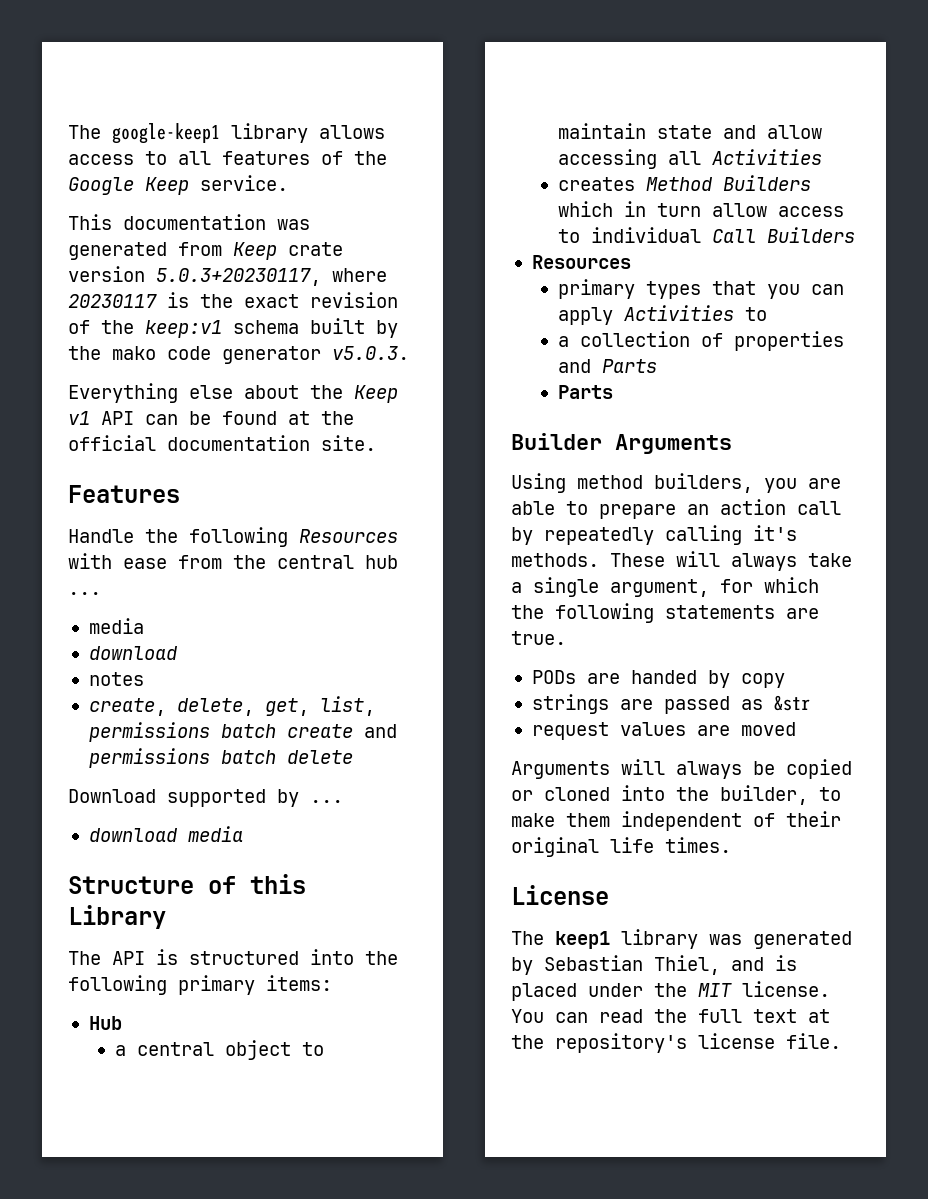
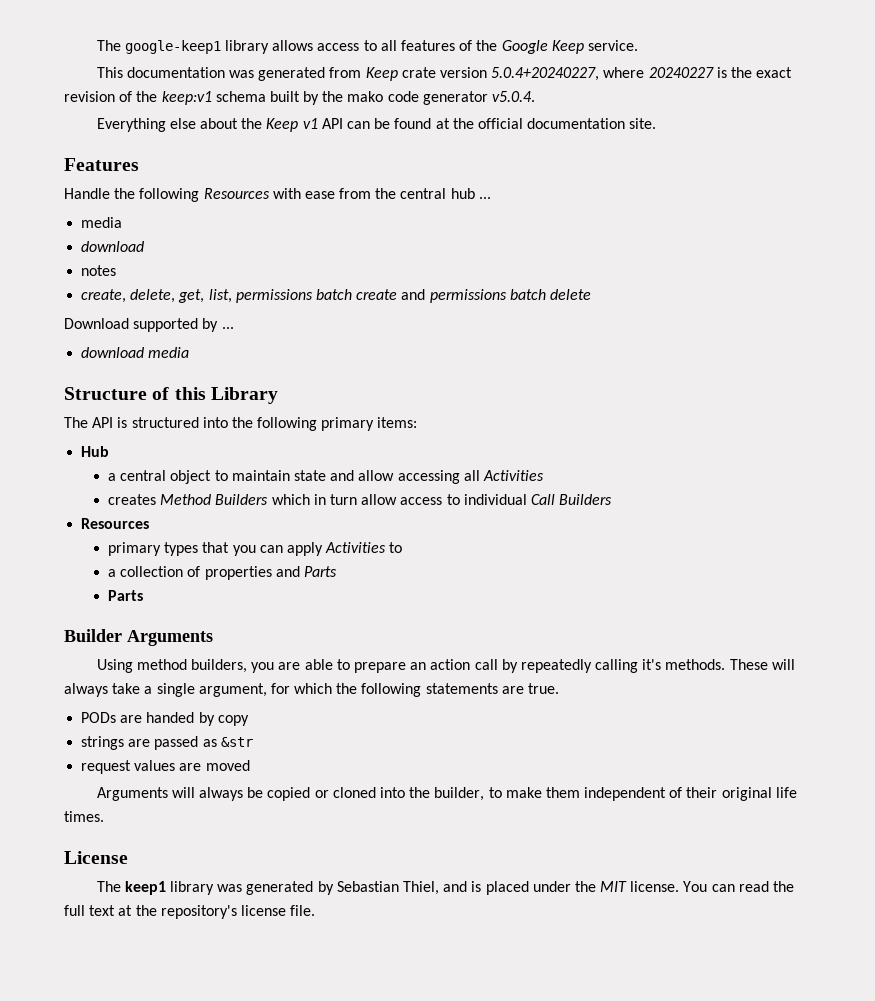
- This documentation was generated from Keep crate version 5.0.3+20230117, where 20230117 is the exact revision of the keep:v1 schema built by the mako code generator v5.0.3.
+ This documentation was generated from Keep crate version 5.0.4+20240227, where 20240227 is the exact revision of the keep:v1 schema built by the mako code generator v5.0.4.

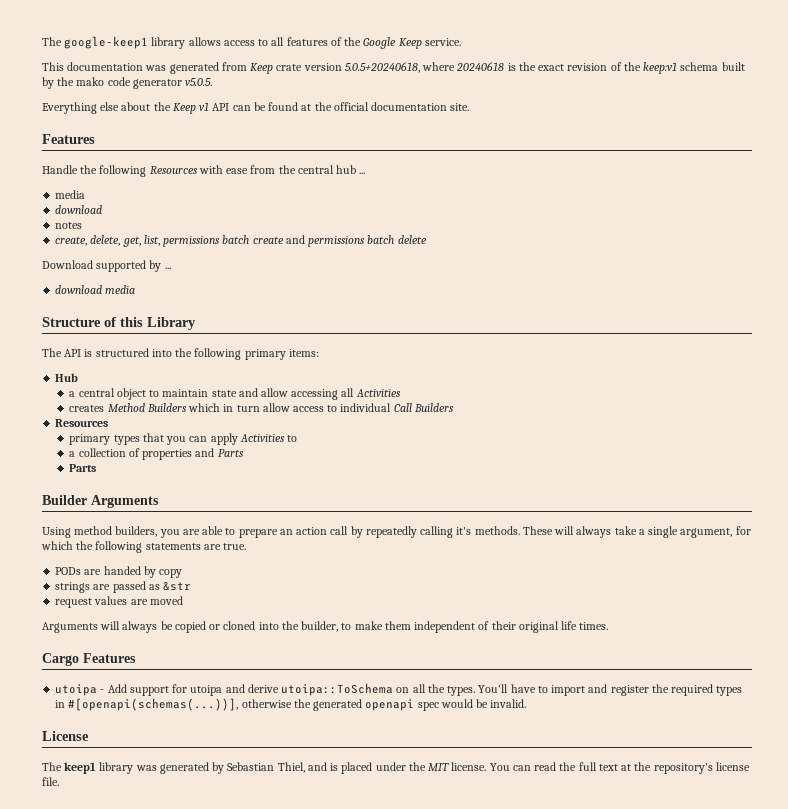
- This documentation was generated from Keep crate version 5.0.4+20240227, where 20240227 is the exact revision of the keep:v1 schema built by the mako code generator v5.0.4.
+ This documentation was generated from Keep crate version 5.0.5+20240618, where 20240618 is the exact revision of the keep:v1 schema built by the mako code generator v5.0.5.
+ Cargo Features
+ utoipa - Add support for utoipa and derive utoipa::ToSchema on all the types. You'll have to import and register the required types in #[openapi(schemas(...))], otherwise the generated openapi spec would be invalid.

